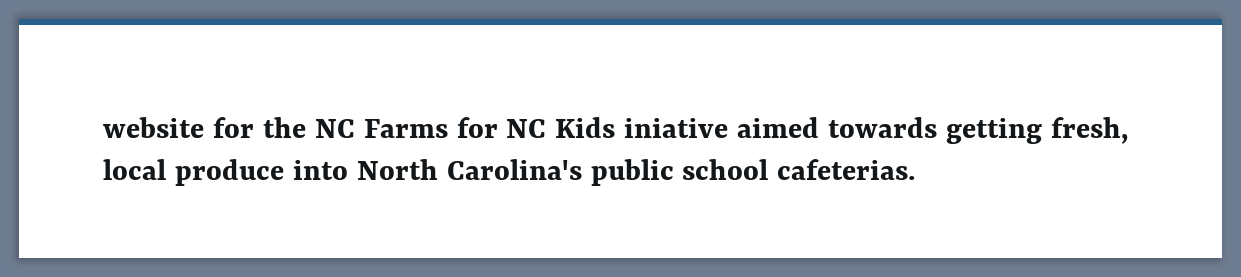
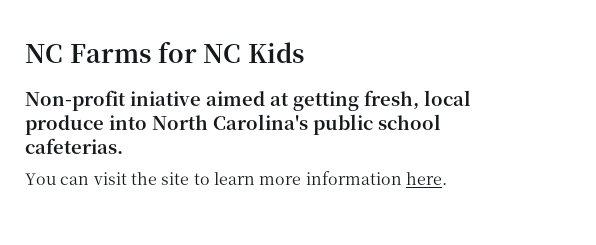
- website for the NC Farms for NC Kids iniative aimed towards getting fresh, local produce into North Carolina's public school cafeterias.
+ NC Farms for NC Kids
+ Non-profit iniative aimed at getting fresh, local produce into North Carolina's public school cafeterias.
+ You can visit the site to learn more information here.

